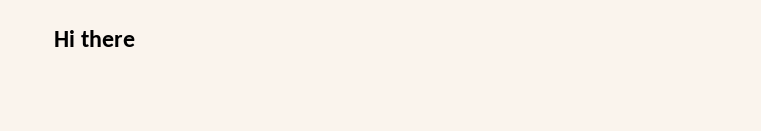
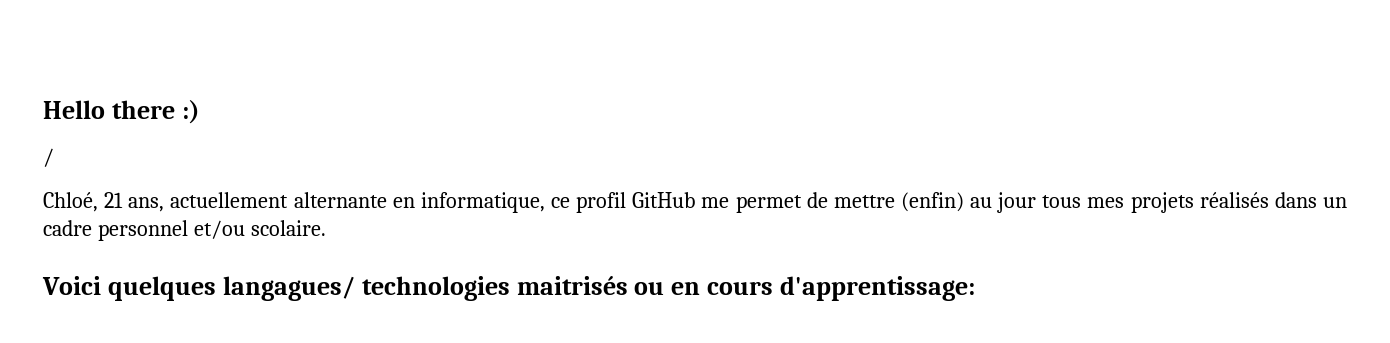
- Hi there
+ Hello there :)
+ /
+ Chloé, 21 ans, actuellement alternante en informatique, ce profil GitHub me permet de mettre (enfin) au jour tous mes projets réalisés dans un cadre personnel et/ou scolaire.
+ Voici quelques langagues/ technologies maitrisés ou en cours d'apprentissage:

